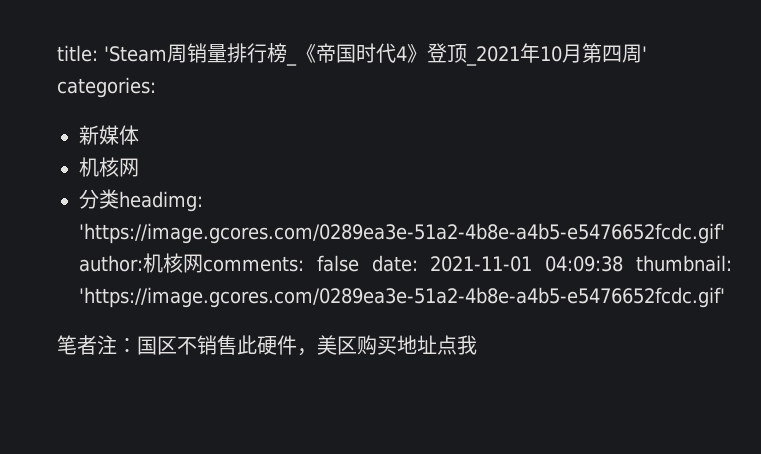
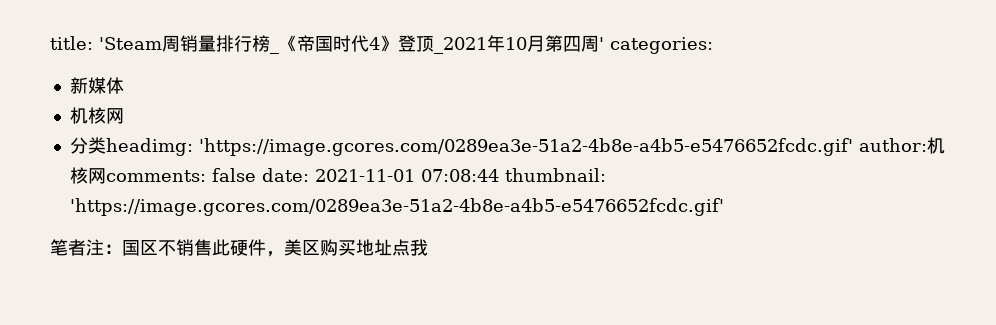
- 分类headimg: 'https://image.gcores.com/0289ea3e-51a2-4b8e-a4b5-e5476652fcdc.gif' author:机核网comments: false date: 2021-11-01 04:09:38 thumbnail: 'https://image.gcores.com/0289ea3e-51a2-4b8e-a4b5-e5476652fcdc.gif'
+ 分类headimg: 'https://image.gcores.com/0289ea3e-51a2-4b8e-a4b5-e5476652fcdc.gif' author:机核网comments: false date: 2021-11-01 07:08:44 thumbnail: 'https://image.gcores.com/0289ea3e-51a2-4b8e-a4b5-e5476652fcdc.gif'

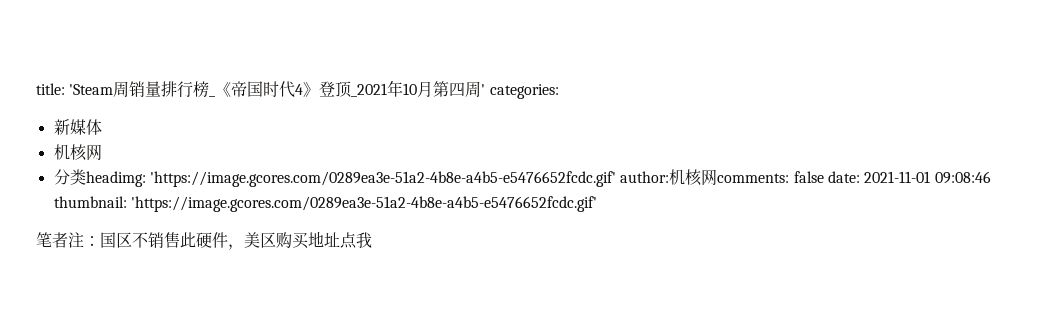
- 分类headimg: 'https://image.gcores.com/0289ea3e-51a2-4b8e-a4b5-e5476652fcdc.gif' author:机核网comments: false date: 2021-11-01 07:08:44 thumbnail: 'https://image.gcores.com/0289ea3e-51a2-4b8e-a4b5-e5476652fcdc.gif'
+ 分类headimg: 'https://image.gcores.com/0289ea3e-51a2-4b8e-a4b5-e5476652fcdc.gif' author:机核网comments: false date: 2021-11-01 09:08:46 thumbnail: 'https://image.gcores.com/0289ea3e-51a2-4b8e-a4b5-e5476652fcdc.gif'

